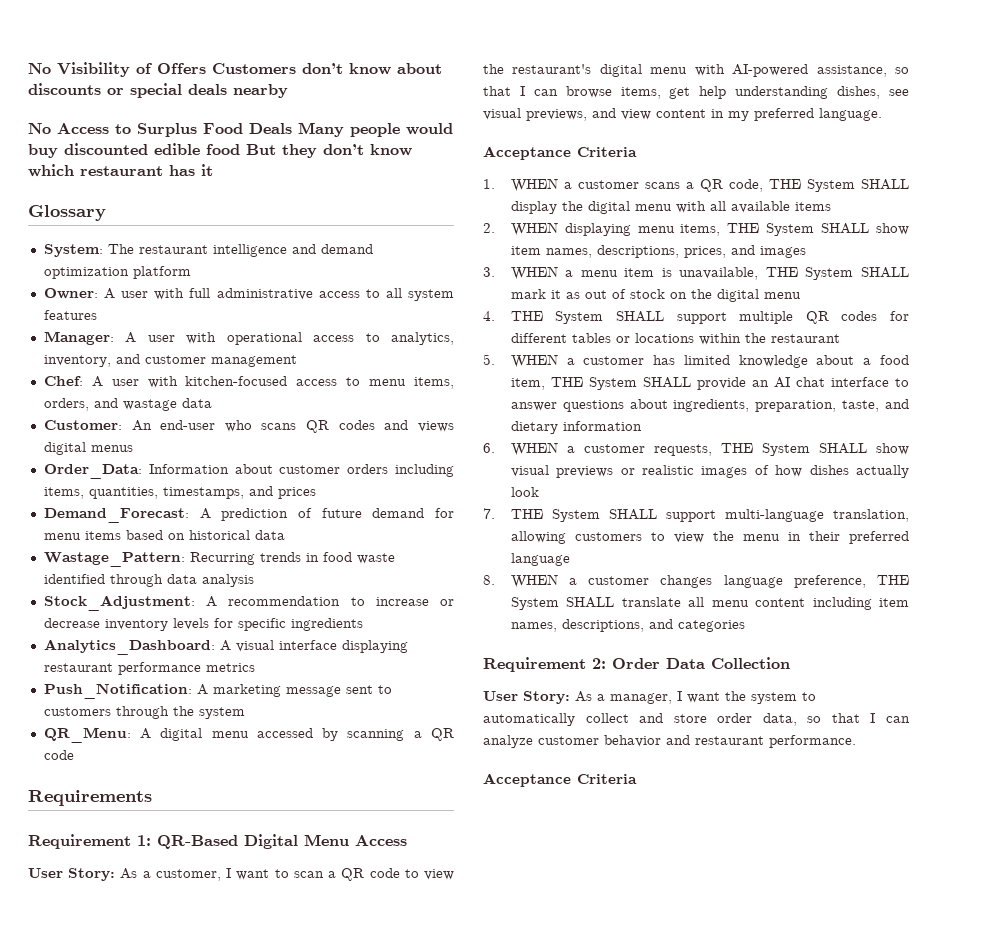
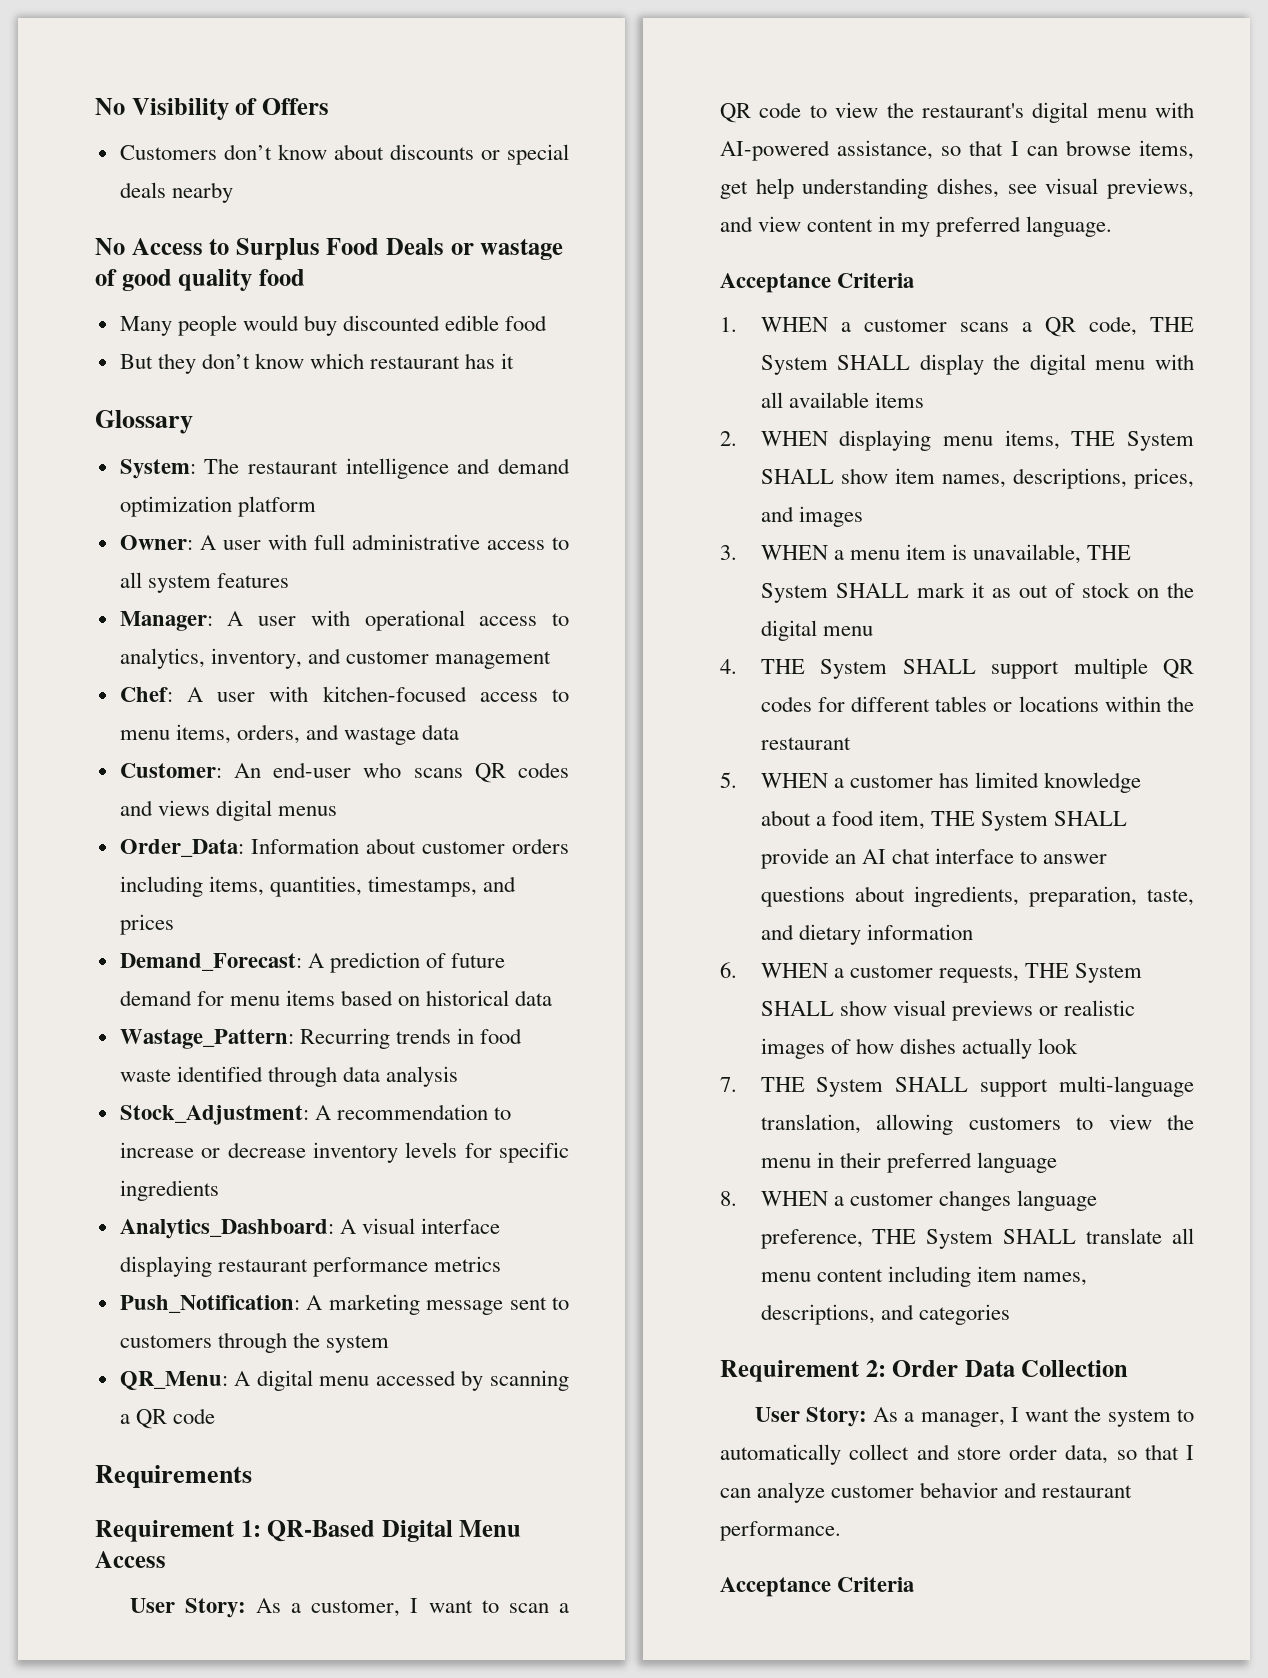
- No Visibility of Offers Customers don’t know about discounts or special deals nearby
+ No Visibility of Offers
+ Customers don’t know about discounts or special deals nearby
- No Access to Surplus Food Deals Many people would buy discounted edible food But they don’t know which restaurant has it
+ No Access to Surplus Food Deals or wastage of good quality food
+ Many people would buy discounted edible food
+ But they don’t know which restaurant has it

